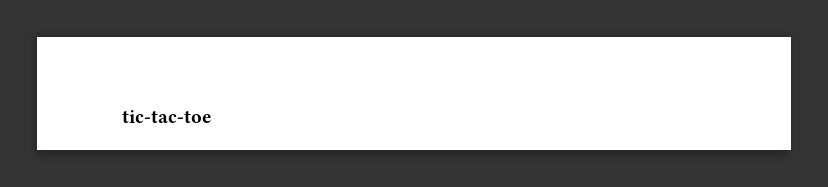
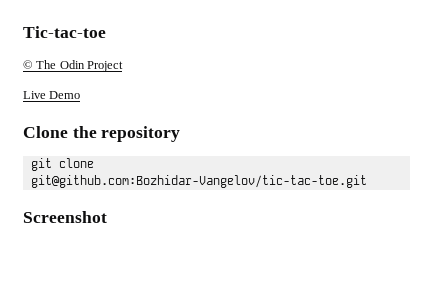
- tic-tac-toe
+ Tic-tac-toe
+ © The Odin Project
+ Live Demo
+ Clone the repository
+ git clone git@github.com:Bozhidar-Vangelov/tic-tac-toe.git
+ Screenshot

